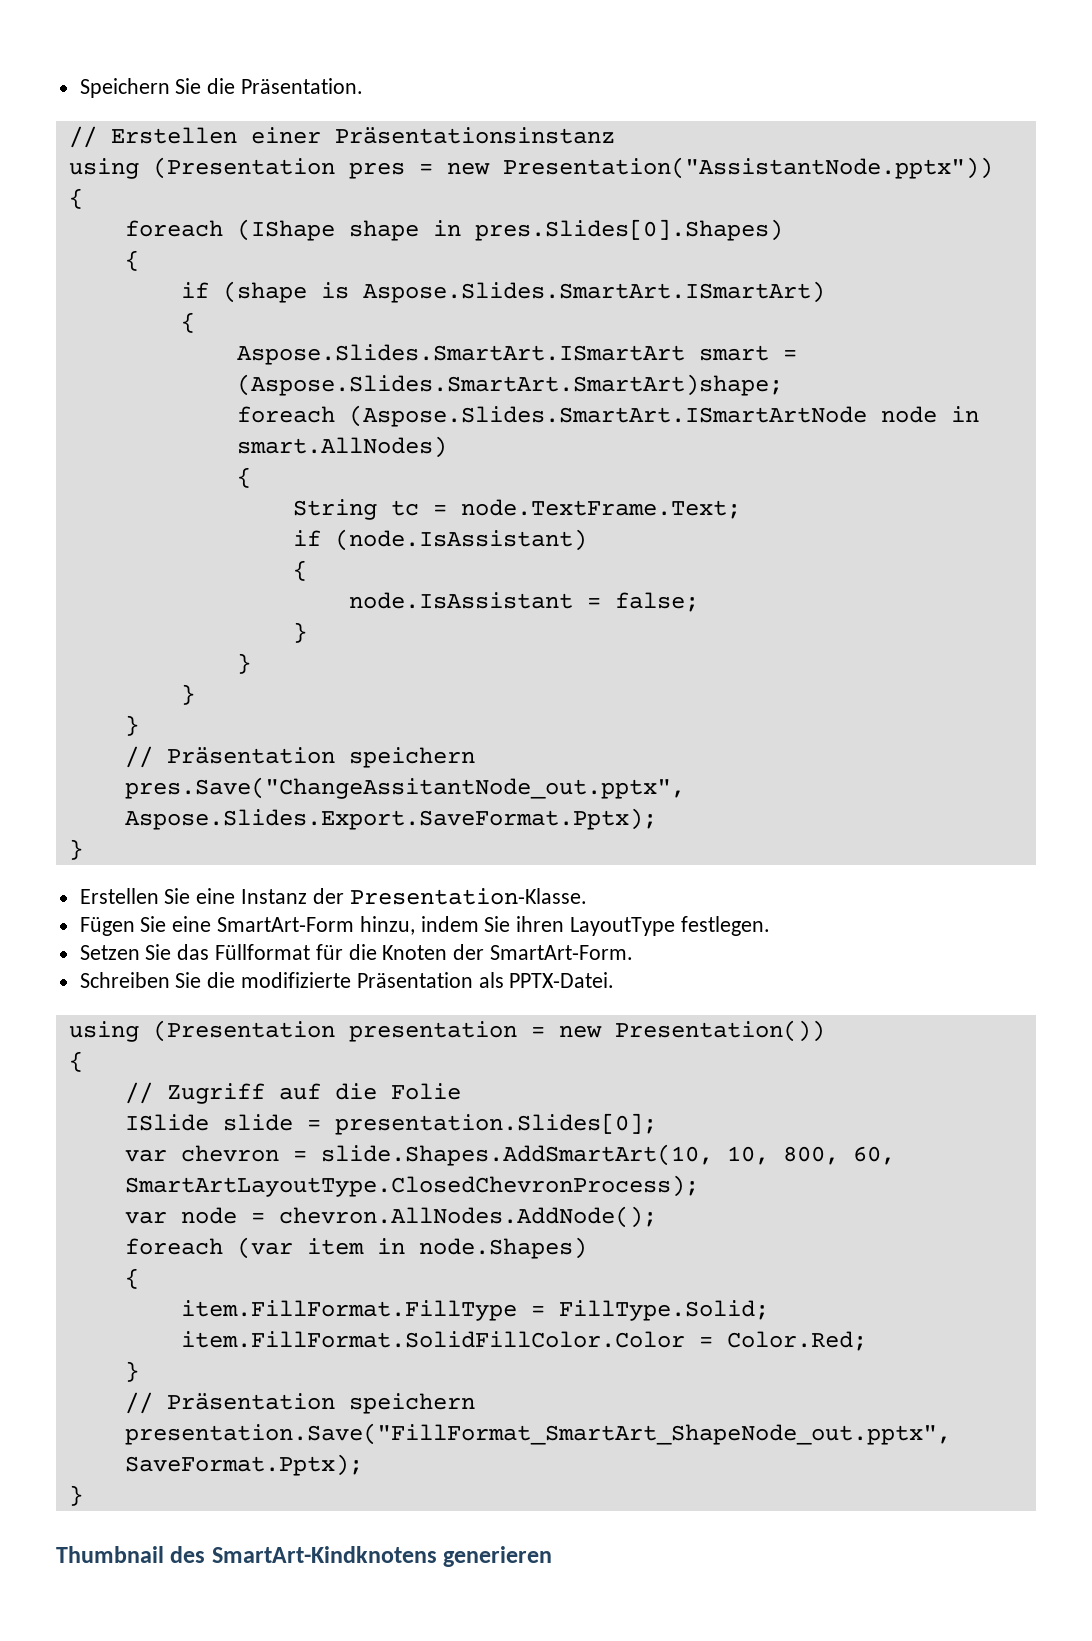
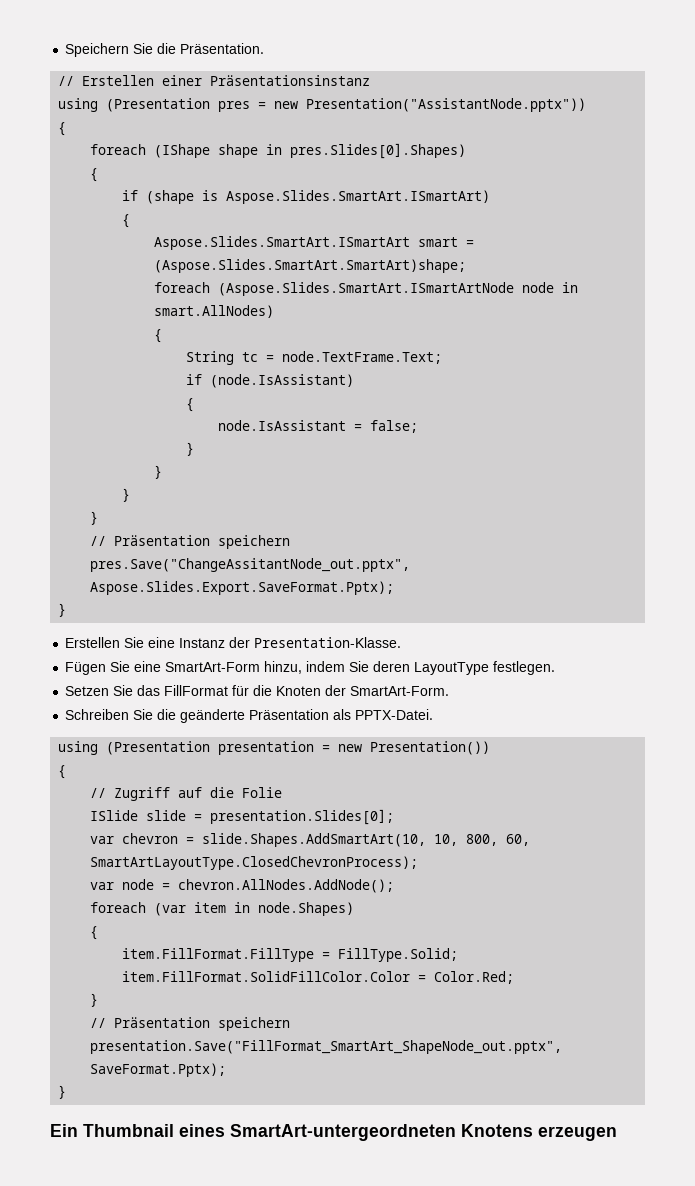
- Fügen Sie eine SmartArt‑Form hinzu, indem Sie ihren LayoutType festlegen.
+ Fügen Sie eine SmartArt‑Form hinzu, indem Sie deren LayoutType festlegen.
- Setzen Sie das Füllformat für die Knoten der SmartArt‑Form.
+ Setzen Sie das FillFormat für die Knoten der SmartArt‑Form.
- Schreiben Sie die modifizierte Präsentation als PPTX‑Datei.
+ Schreiben Sie die geänderte Präsentation als PPTX‑Datei.
- Thumbnail des SmartArt-Kindknotens generieren
+ Ein Thumbnail eines SmartArt‑untergeordneten Knotens erzeugen

